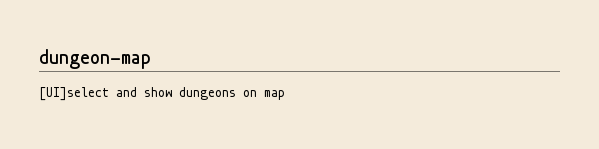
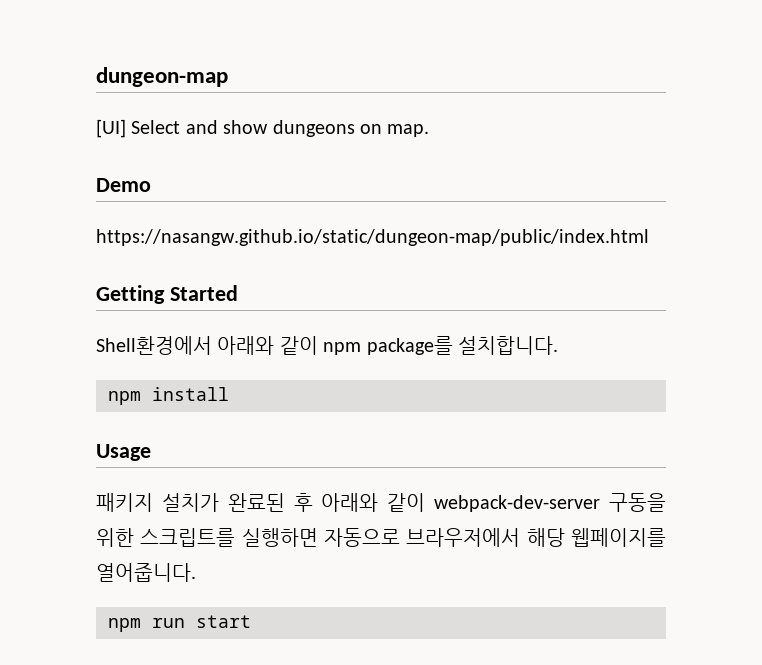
- [UI]select and show dungeons on map
+ [UI] Select and show dungeons on map.
+ Demo
+ https://nasangw.github.io/static/dungeon-map/public/index.html
+ Getting Started
+ Shell환경에서 아래와 같이 npm package를 설치합니다.
+ npm install
+ Usage
+ 패키지 설치가 완료된 후 아래와 같이 webpack-dev-server 구동을 위한 스크립트를 실행하면 자동으로 브라우저에서 해당 웹페이지를 열어줍니다.
+ npm run start

